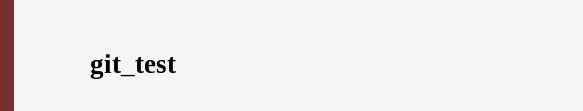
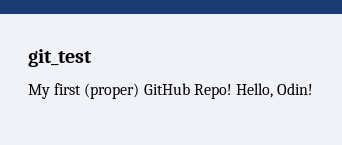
+ My first (proper) GitHub Repo! Hello, Odin!

